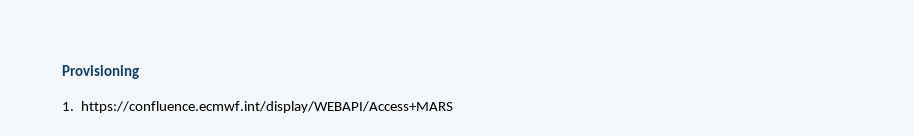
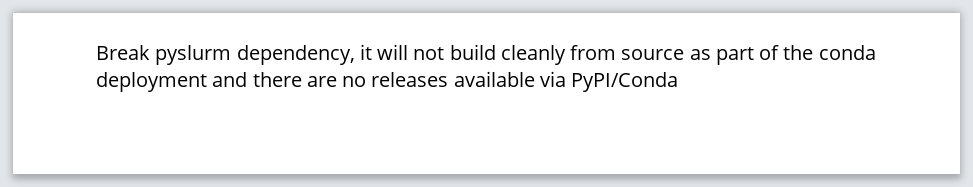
- Provisioning
- 1. https://confluence.ecmwf.int/display/WEBAPI/Access+MARS
+ Break pyslurm dependency, it will not build cleanly from source as part of the conda deployment and there are no releases available via PyPI/Conda

